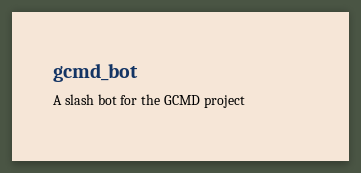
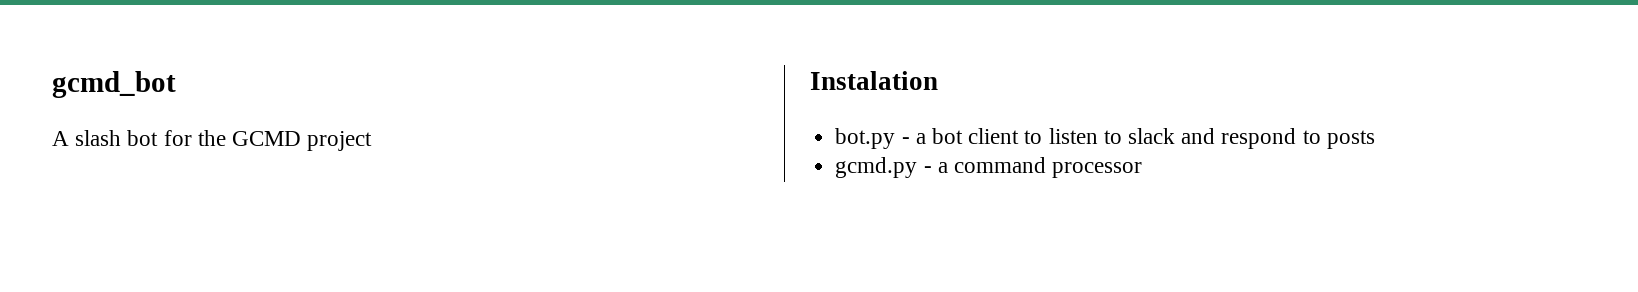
+ Instalation
+ bot.py - a bot client to listen to slack and respond to posts
+ gcmd.py - a command processor

